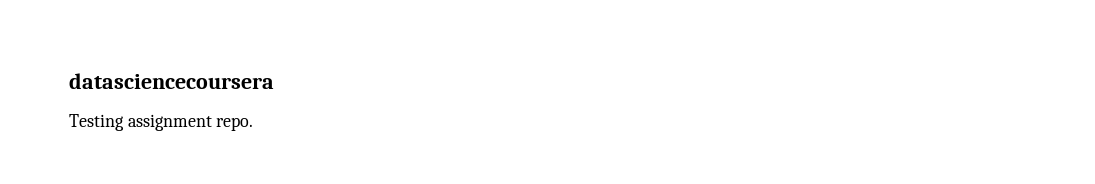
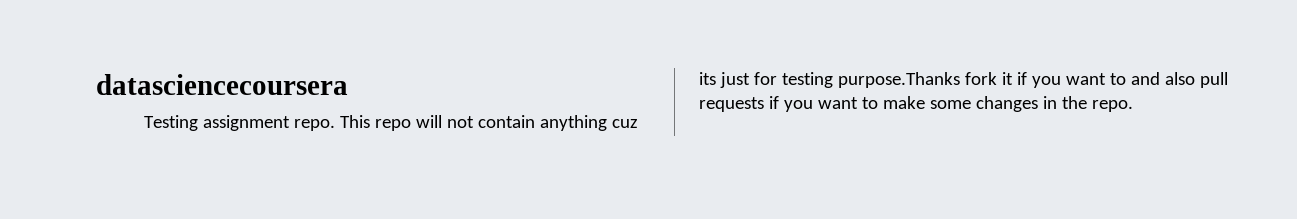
+ This repo will not contain anything cuz its just for testing purpose.Thanks fork it if you want to and also pull requests if you want to make some changes in the repo.

